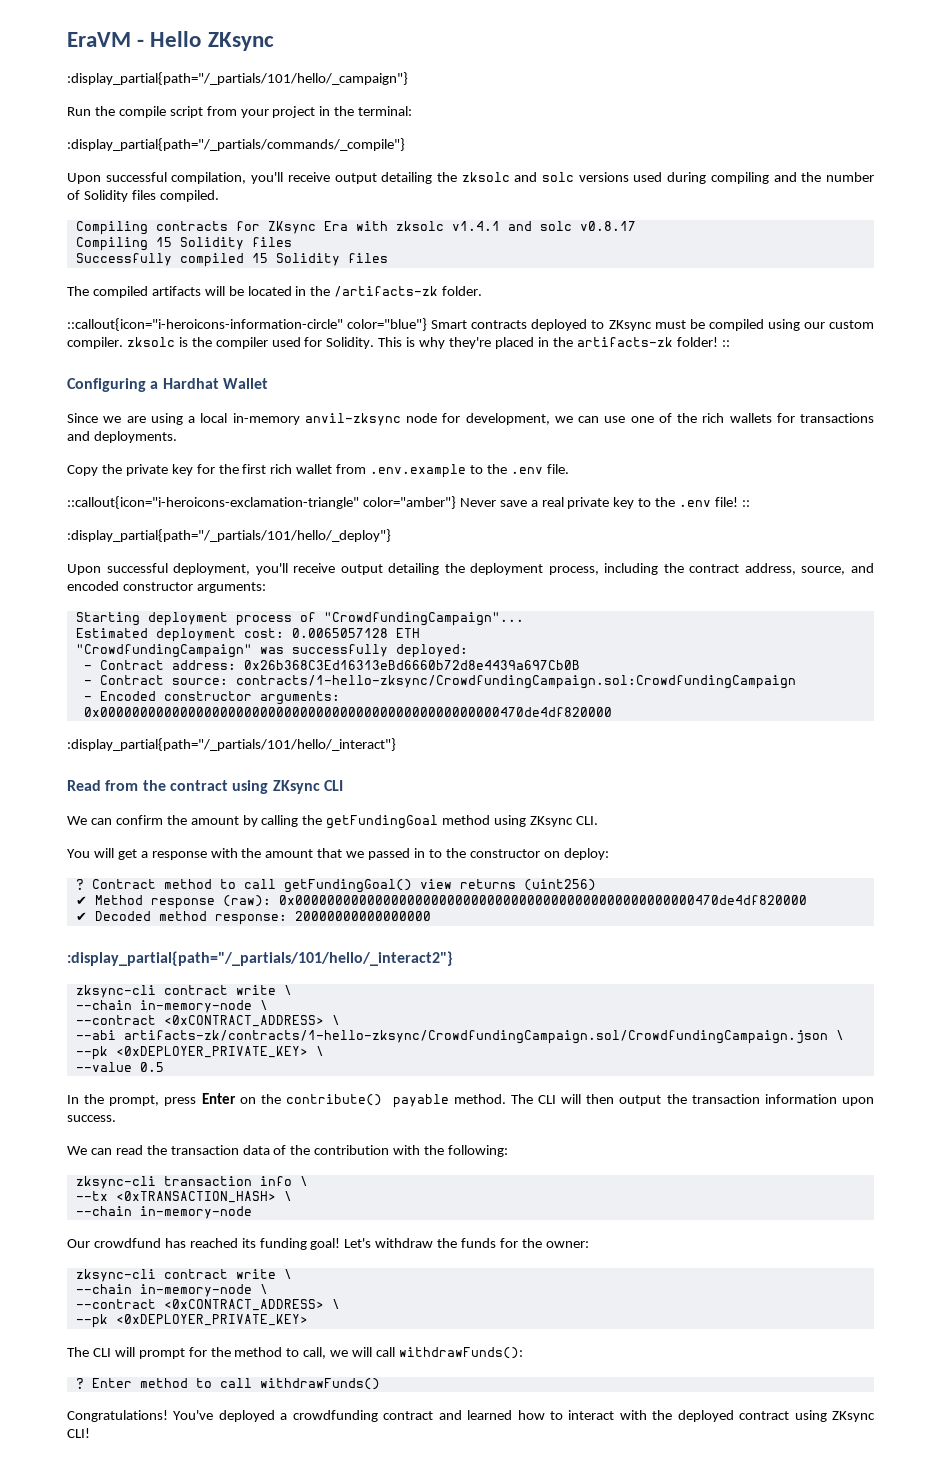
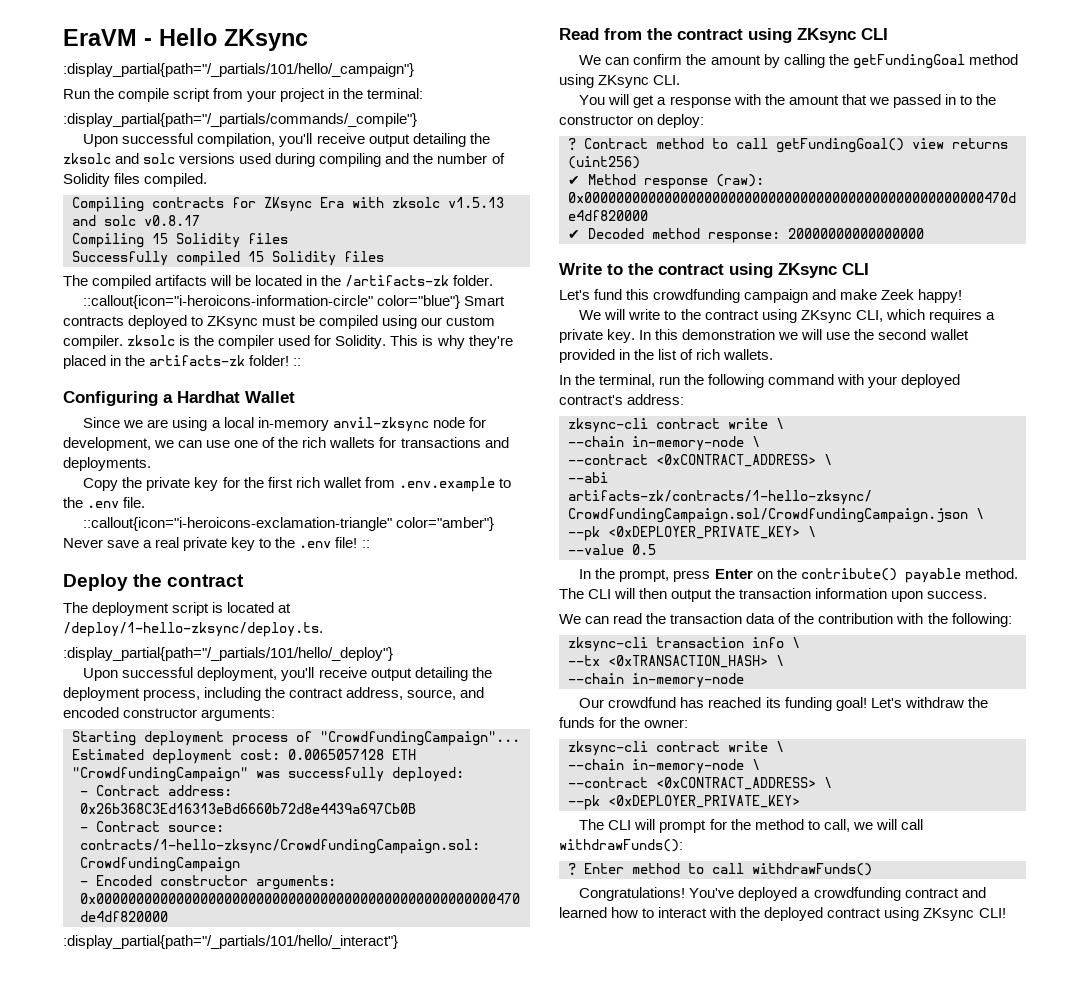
- Compiling contracts for ZKsync Era with zksolc v1.4.1 and solc v0.8.17
+ Compiling contracts for ZKsync Era with zksolc v1.5.13 and solc v0.8.17
+ Deploy the contract
+ The deployment script is located at /deploy/1-hello-zksync/deploy.ts.
- :display_partial{path="/_partials/101/hello/_interact2"}
+ Write to the contract using ZKsync CLI
+ Let's fund this crowdfunding campaign and make Zeek happy!
+ We will write to the contract using ZKsync CLI, which requires a private key. In this demonstration we will use the second wallet provided in the list of rich wallets.
+ In the terminal, run the following command with your deployed contract's address:

